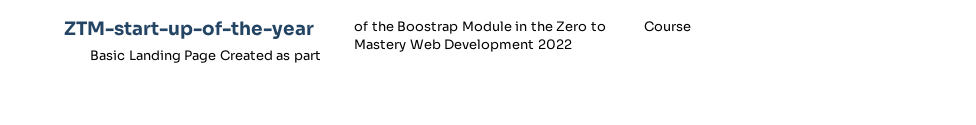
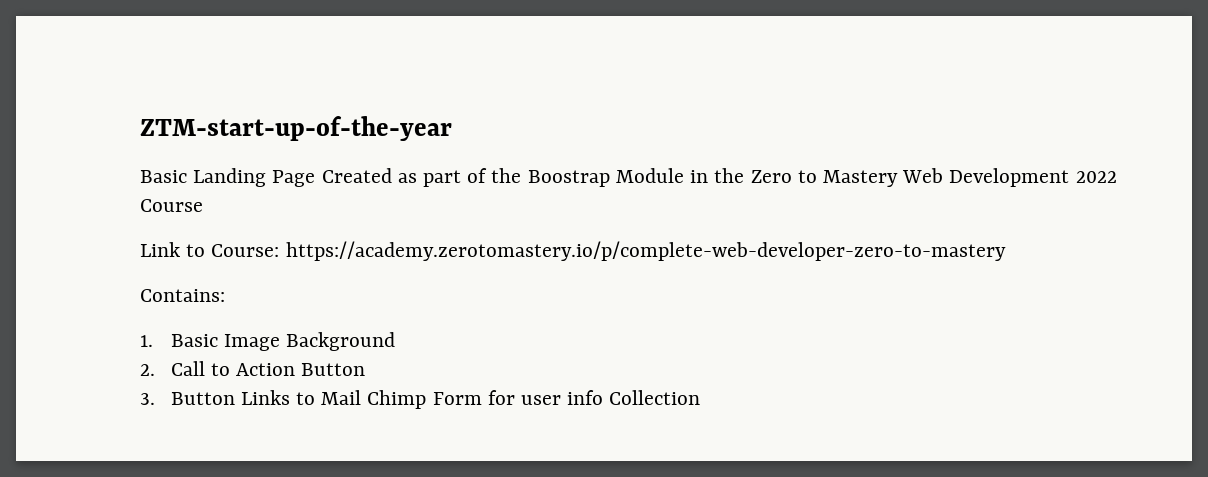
+ Link to Course: https://academy.zerotomastery.io/p/complete-web-developer-zero-to-mastery
+ Contains:
+ 1. Basic Image Background
+ 2. Call to Action Button
+ 3. Button Links to Mail Chimp Form for user info Collection

